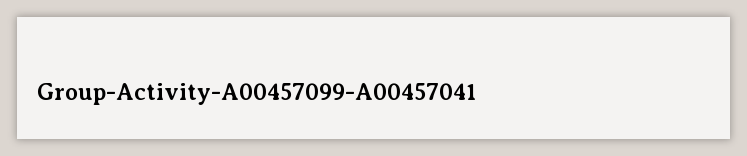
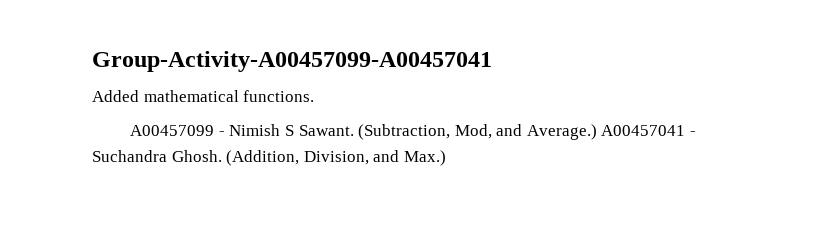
+ Added mathematical functions.
+ A00457099 - Nimish S Sawant. (Subtraction, Mod, and Average.) A00457041 - Suchandra Ghosh. (Addition, Division, and Max.)

